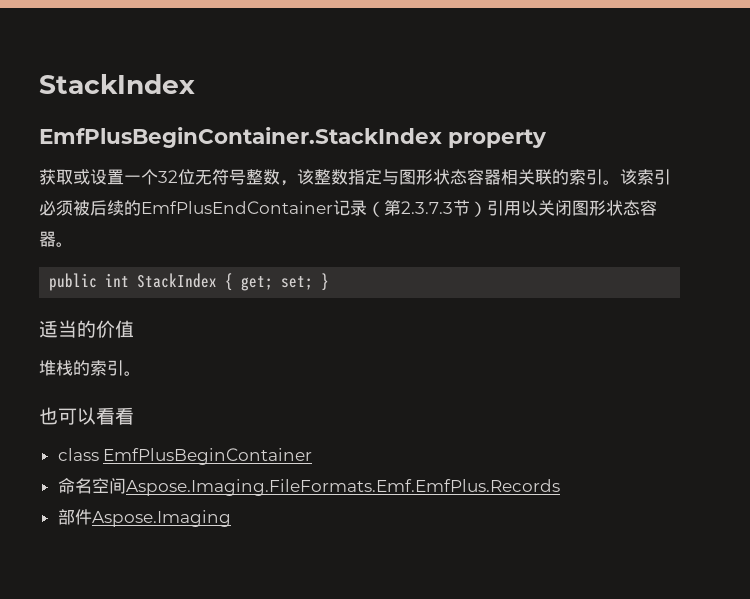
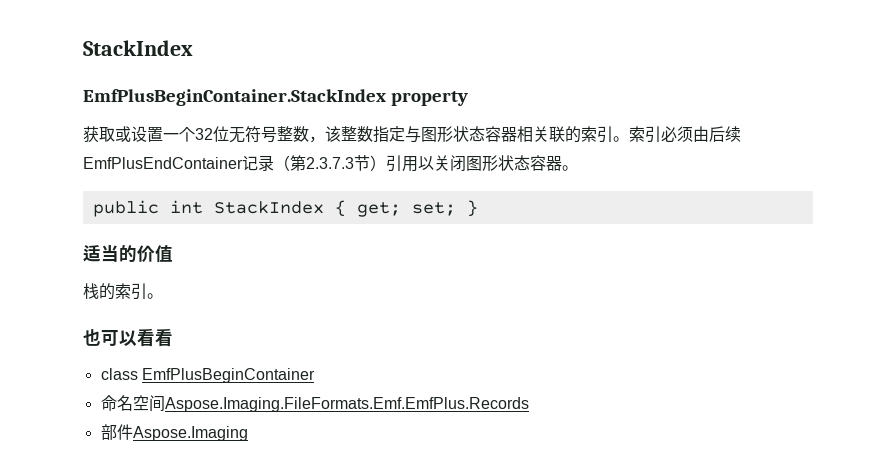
- 该索引必须被后续的EmfPlusEndContainer记录（第2.3.7.3节）引用以关闭图形状态容器。
+ 索引必须由后续EmfPlusEndContainer记录（第2.3.7.3节）引用以关闭图形状态容器。
- 堆栈的索引。
+ 栈的索引。

